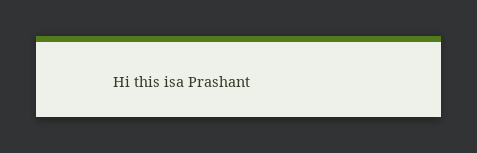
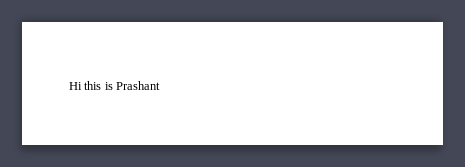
- Hi this isa Prashant
+ Hi this is Prashant

